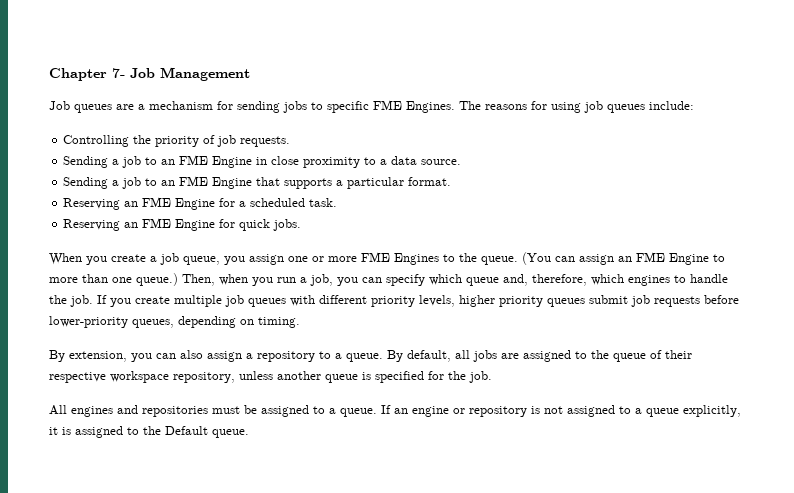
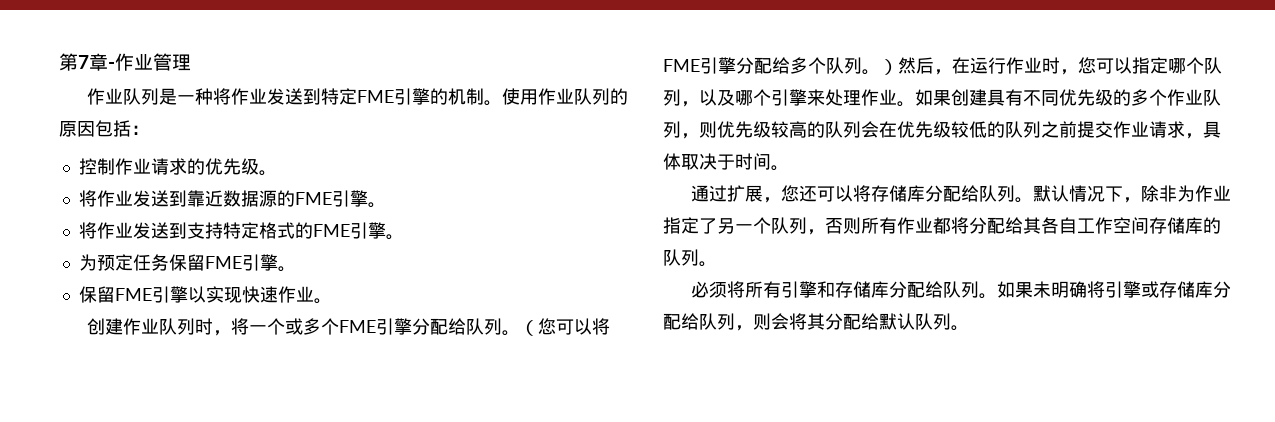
- Chapter 7- Job Management
- Job queues are a mechanism for sending jobs to specific FME Engines. The reasons for using job queues include:
- Controlling the priority of job requests.
- Sending a job to an FME Engine in close proximity to a data source.
- Sending a job to an FME Engine that supports a particular format.
- Reserving an FME Engine for a scheduled task.
- Reserving an FME Engine for quick jobs.
- When you create a job queue, you assign one or more FME Engines to the queue. (You can assign an FME Engine to more than one queue.) Then, when you run a job, you can specify which queue and, therefore, which engines to handle the job. If you create multiple job queues with different priority levels, higher priority queues submit job requests before lower-priority queues, depending on timing.
- By extension, you can also assign a repository to a queue. By default, all jobs are assigned to the queue of their respective workspace repository, unless another queue is specified for the job.
- All engines and repositories must be assigned to a queue. If an engine or repository is not assigned to a queue explicitly, it is assigned to the Default queue.
+ 第7章-作业管理
+ 作业队列是一种将作业发送到特定FME引擎的机制。使用作业队列的原因包括：
+ 控制作业请求的优先级。
+ 将作业发送到靠近数据源的FME引擎。
+ 将作业发送到支持特定格式的FME引擎。
+ 为预定任务保留FME引擎。
+ 保留FME引擎以实现快速作业。
+ 创建作业队列时，将一个或多个FME引擎分配给队列。（您可以将FME引擎分配给多个队列。）然后，在运行作业时，您可以指定哪个队列，以及哪个引擎来处理作业。如果创建具有不同优先级的多个作业队列，则优先级较高的队列会在优先级较低的队列之前提交作业请求，具体取决于时间。
+ 通过扩展，您还可以将存储库分配给队列。默认情况下，除非为作业指定了另一个队列，否则所有作业都将分配给其各自工作空间存储库的队列。
+ 必须将所有引擎和存储库分配给队列。如果未明确将引擎或存储库分配给队列，则会将其分配给默认队列。

